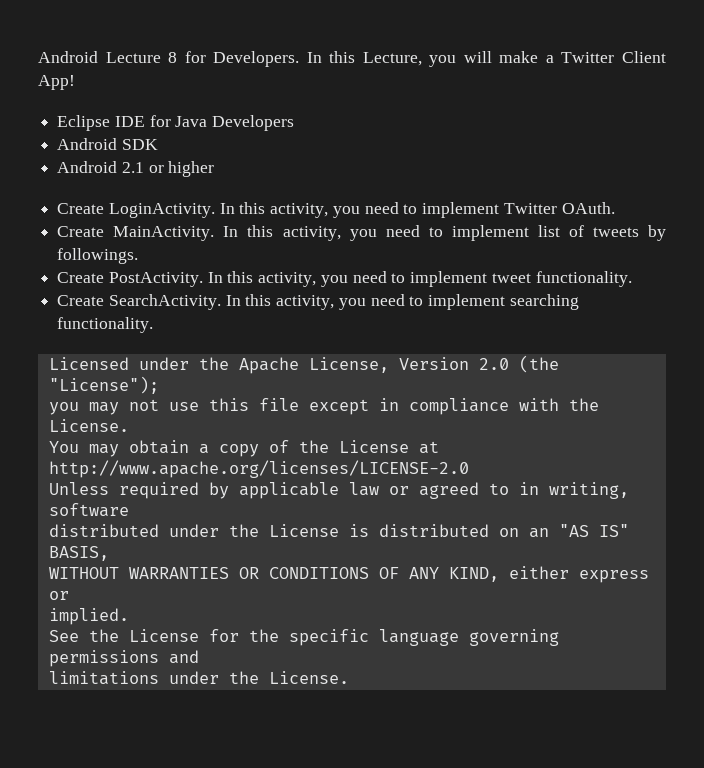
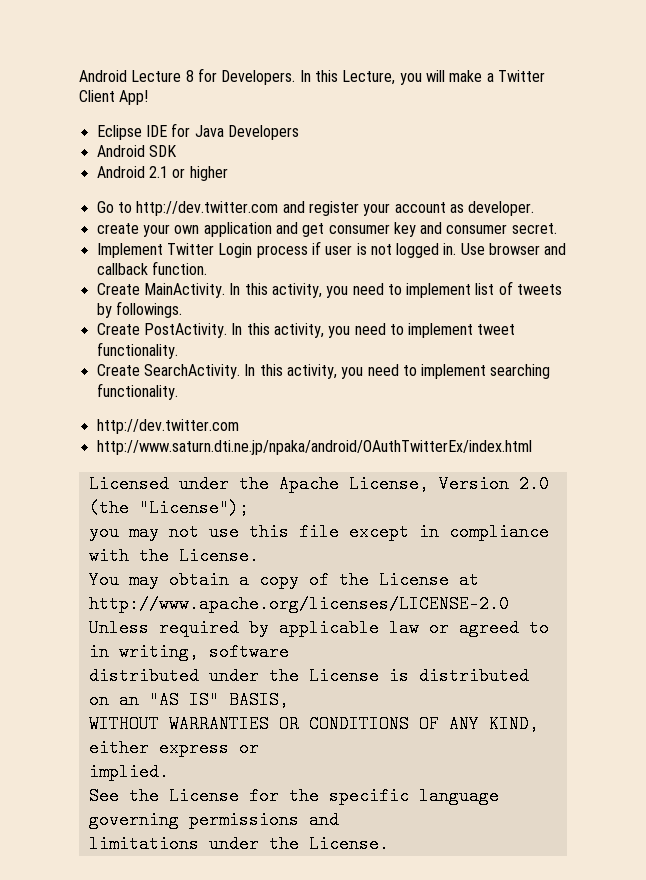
- Create LoginActivity. In this activity, you need to implement Twitter OAuth.
+ Go to http://dev.twitter.com and register your account as developer.
+ create your own application and get consumer key and consumer secret.
+ Implement Twitter Login process if user is not logged in. Use browser and callback function.
  In this activity, you need to implement searching functionality.
+ http://dev.twitter.com
+ http://www.saturn.dti.ne.jp/npaka/android/OAuthTwitterEx/index.html

